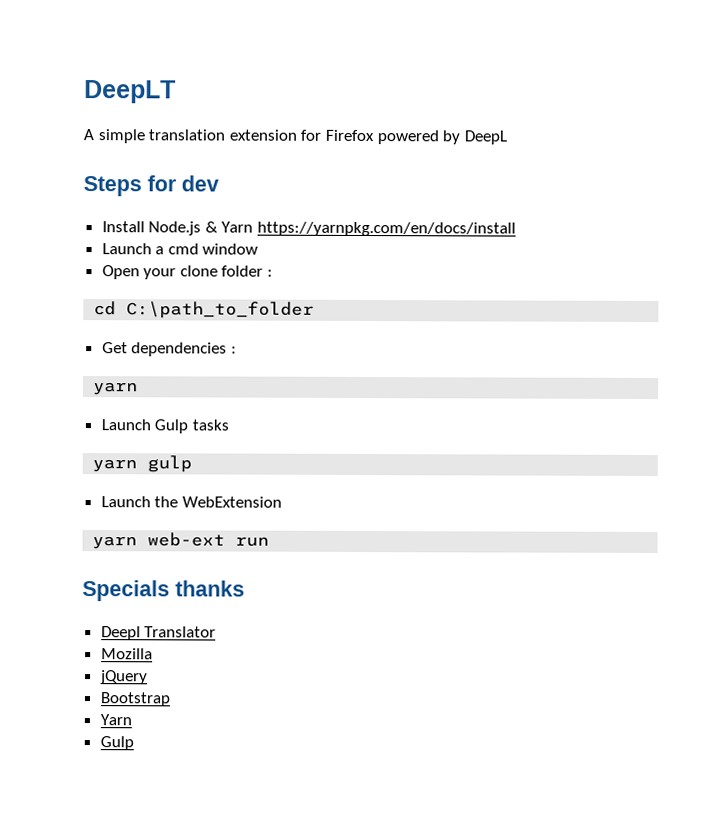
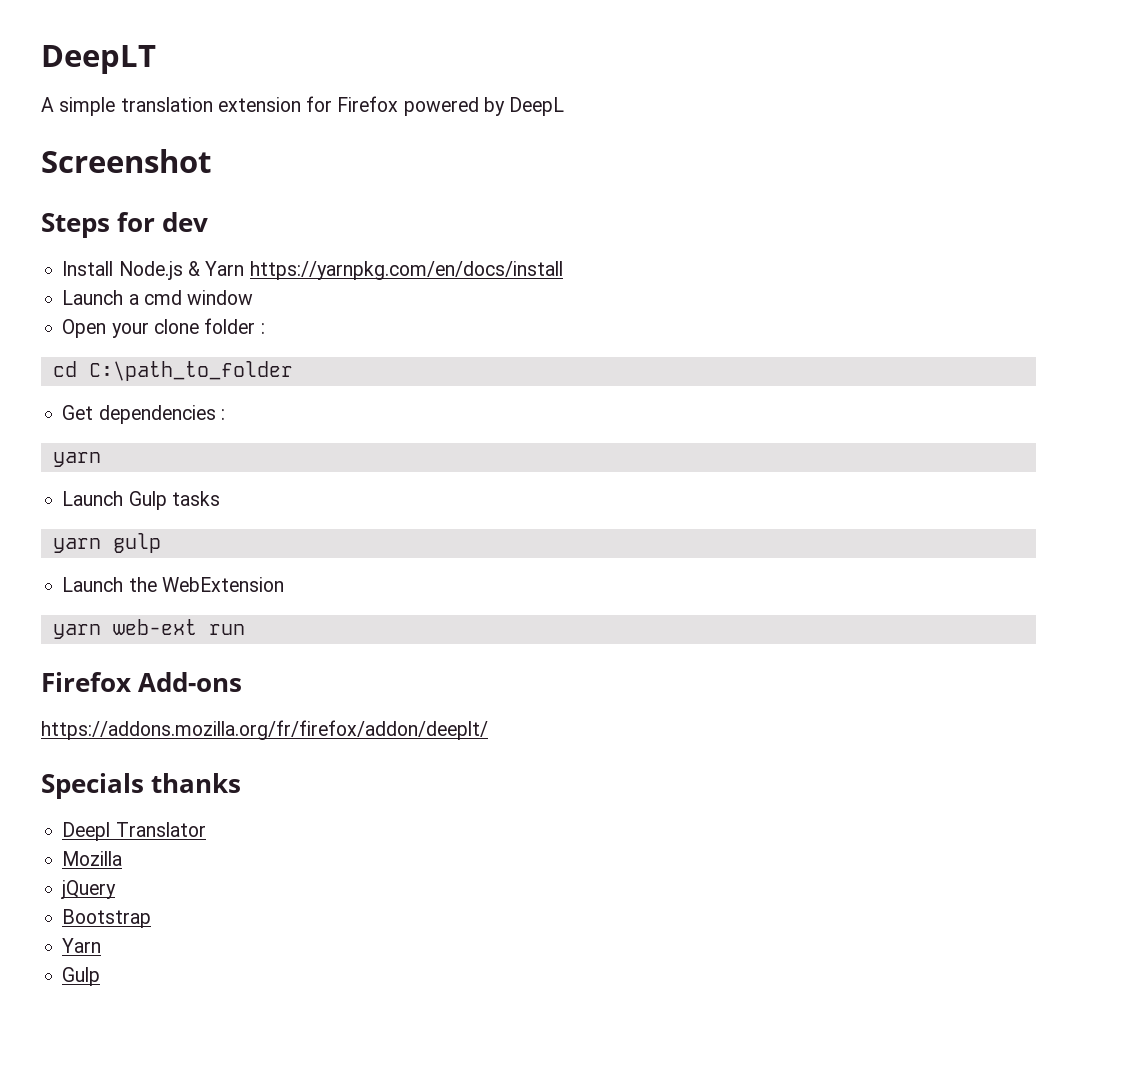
+ Screenshot
+ Firefox Add-ons
+ https://addons.mozilla.org/fr/firefox/addon/deeplt/

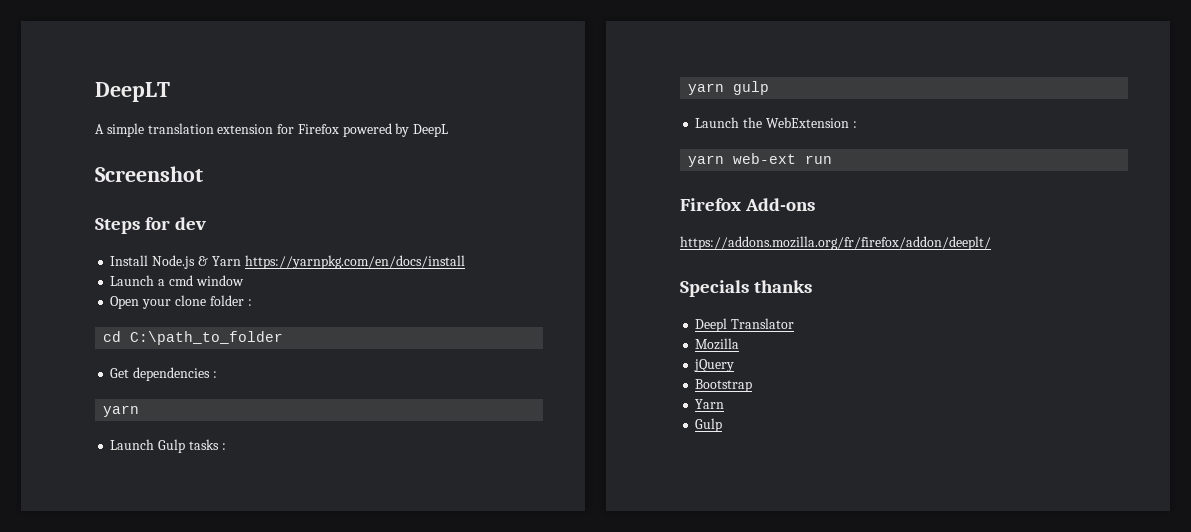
- Launch Gulp tasks
+ Launch Gulp tasks :
- Launch the WebExtension
+ Launch the WebExtension :

